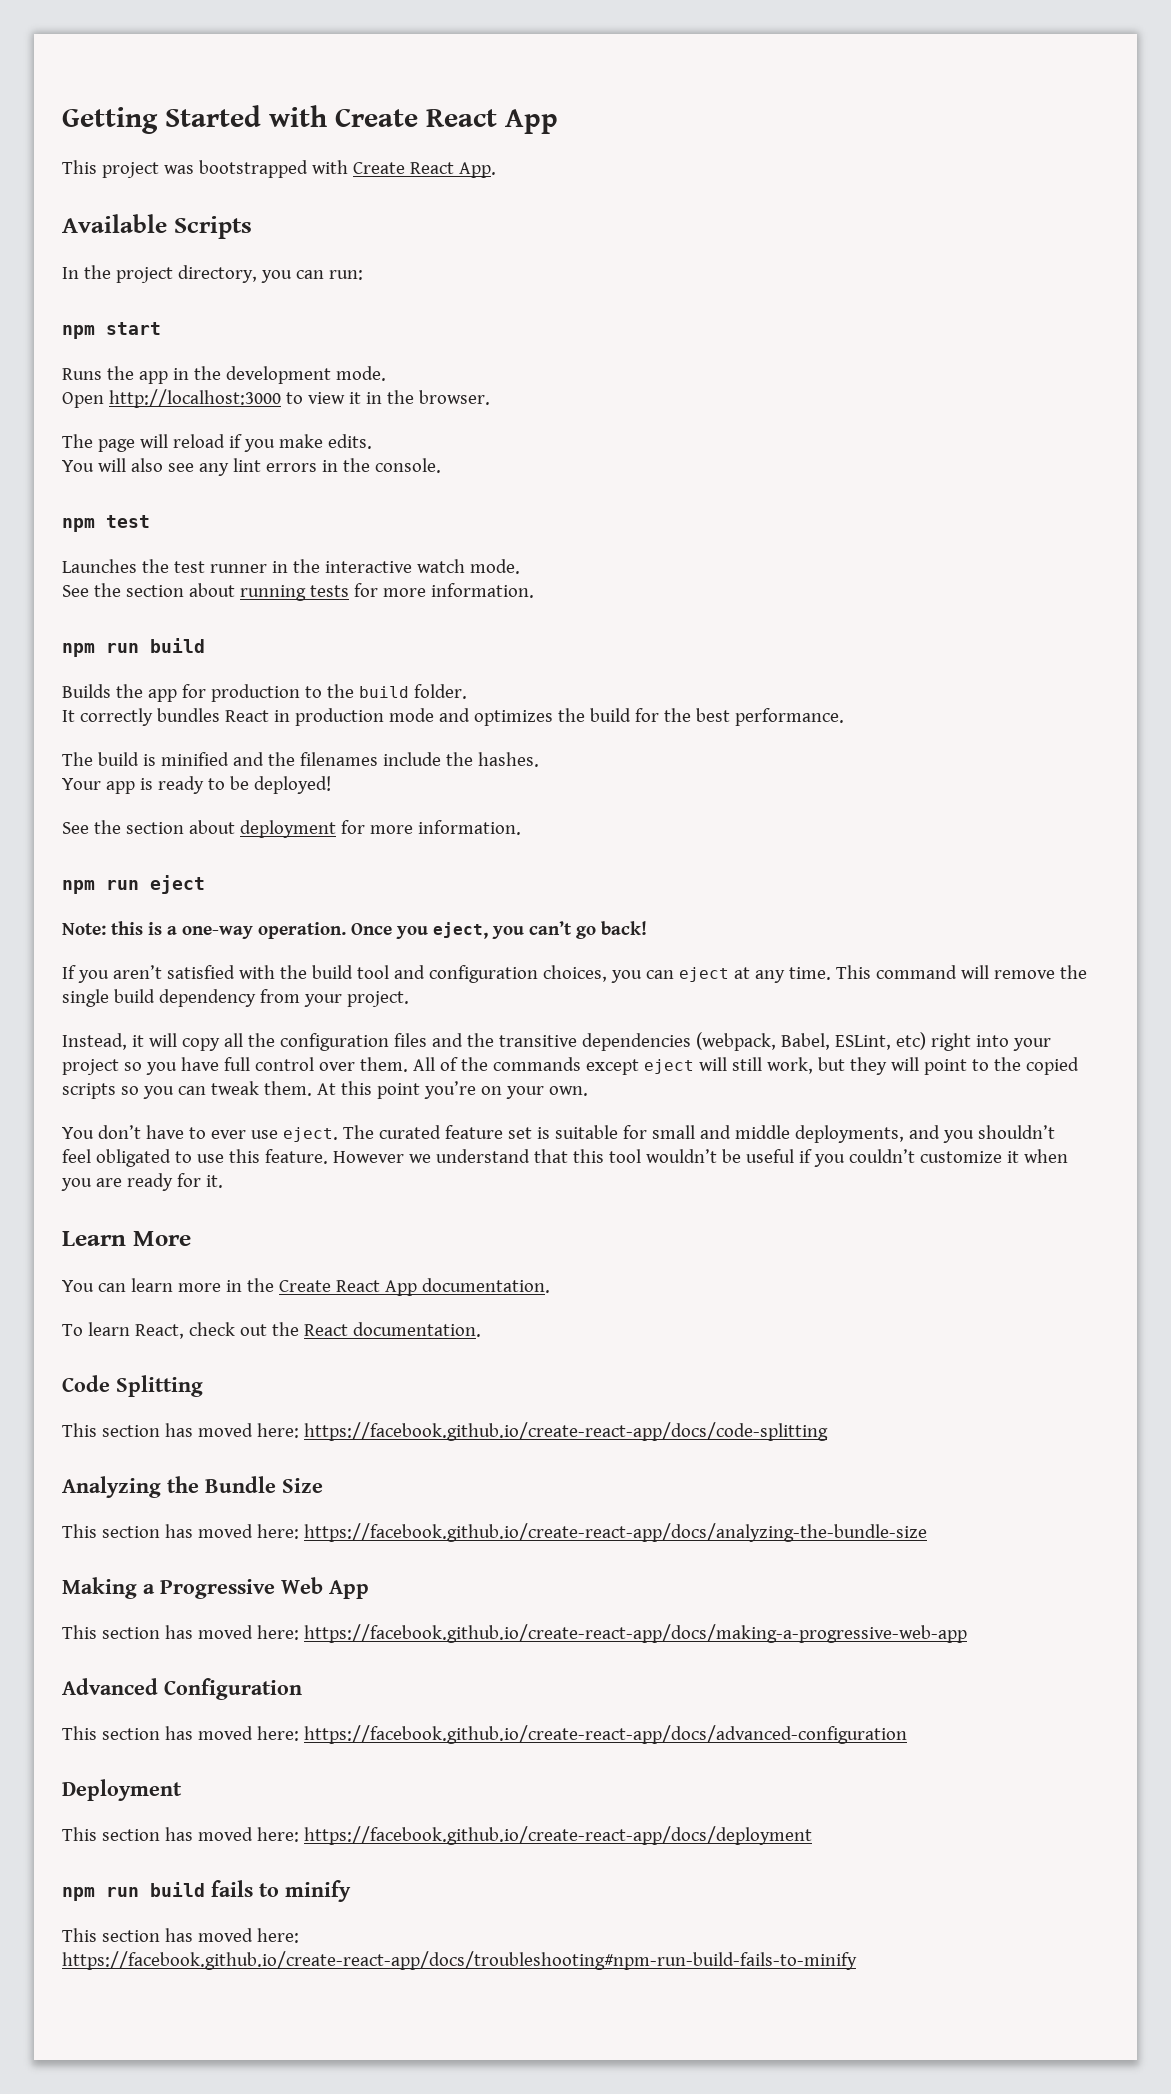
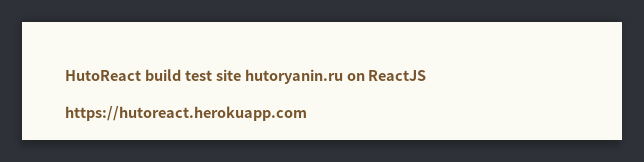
- Getting Started with Create React App
- This project was bootstrapped with Create React App.
- Available Scripts
- In the project directory, you can run:
- npm start
- Runs the app in the development mode.
- Open http://localhost:3000 to view it in the browser.
- The page will reload if you make edits.
- You will also see any lint errors in the console.
- npm test
- Launches the test runner in the interactive watch mode.
- See the section about running tests for more information.
- npm run build
- Builds the app for production to the build folder.
- It correctly bundles React in production mode and optimizes the build for the best performance.
- The build is minified and the filenames include the hashes.
- Your app is ready to be deployed!
- See the section about deployment for more information.
- npm run eject
- Note: this is a one-way operation. Once you eject, you can’t go back!
- If you aren’t satisfied with the build tool and configuration choices, you can eject at any time. This command will remove the single build dependency from your project.
- Instead, it will copy all the configuration files and the transitive dependencies (webpack, Babel, ESLint, etc) right into your project so you have full control over them. All of the commands except eject will still work, but they will point to the copied scripts so you can tweak them. At this point you’re on your own.
- You don’t have to ever use eject. The curated feature set is suitable for small and middle deployments, and you shouldn’t feel obligated to use this feature. However we understand that this tool wouldn’t be useful if you couldn’t customize it when you are ready for it.
- Learn More
- You can learn more in the Create React App documentation.
- To learn React, check out the React documentation.
- Code Splitting
- This section has moved here: https://facebook.github.io/create-react-app/docs/code-splitting
- Analyzing the Bundle Size
- This section has moved here: https://facebook.github.io/create-react-app/docs/analyzing-the-bundle-size
- Making a Progressive Web App
- This section has moved here: https://facebook.github.io/create-react-app/docs/making-a-progressive-web-app
- Advanced Configuration
- This section has moved here: https://facebook.github.io/create-react-app/docs/advanced-configuration
- Deployment
- This section has moved here: https://facebook.github.io/create-react-app/docs/deployment
- npm run build fails to minify
- This section has moved here: https://facebook.github.io/create-react-app/docs/troubleshooting#npm-run-build-fails-to-minify
+ HutoReact build test site hutoryanin.ru on ReactJS
+ https://hutoreact.herokuapp.com

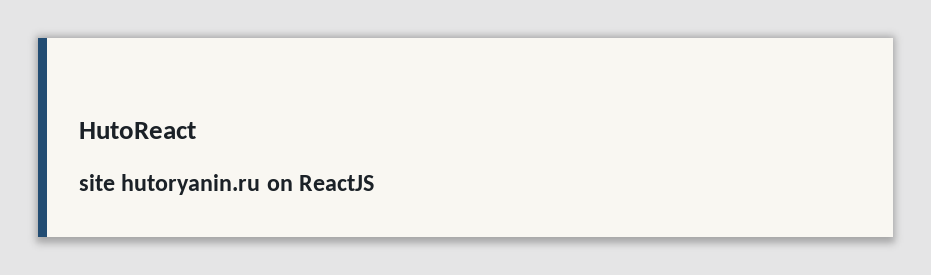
- HutoReact build test site hutoryanin.ru on ReactJS
+ HutoReact
+ site hutoryanin.ru on ReactJS
- https://hutoreact.herokuapp.com

